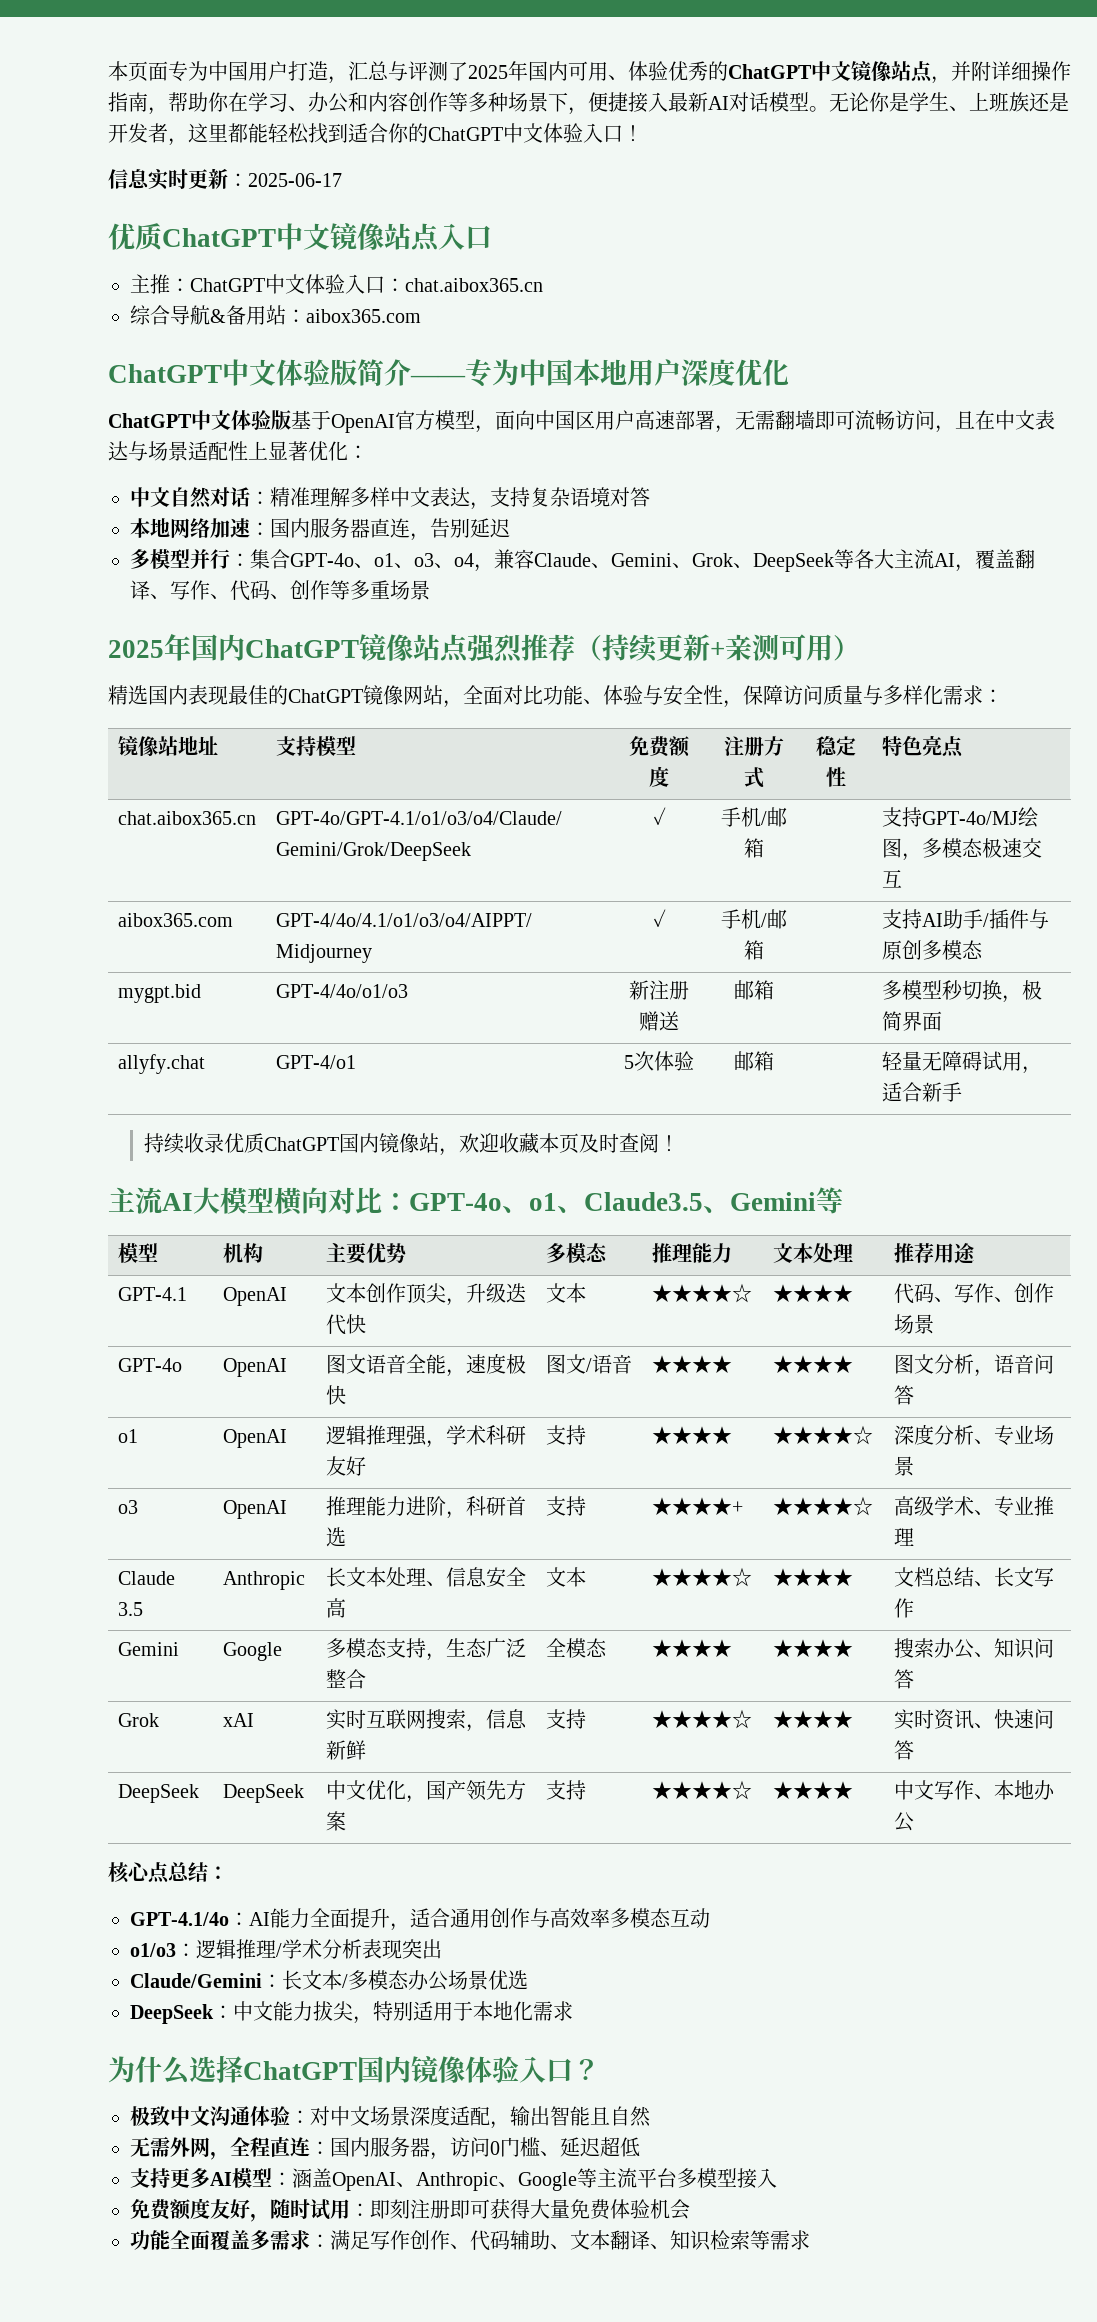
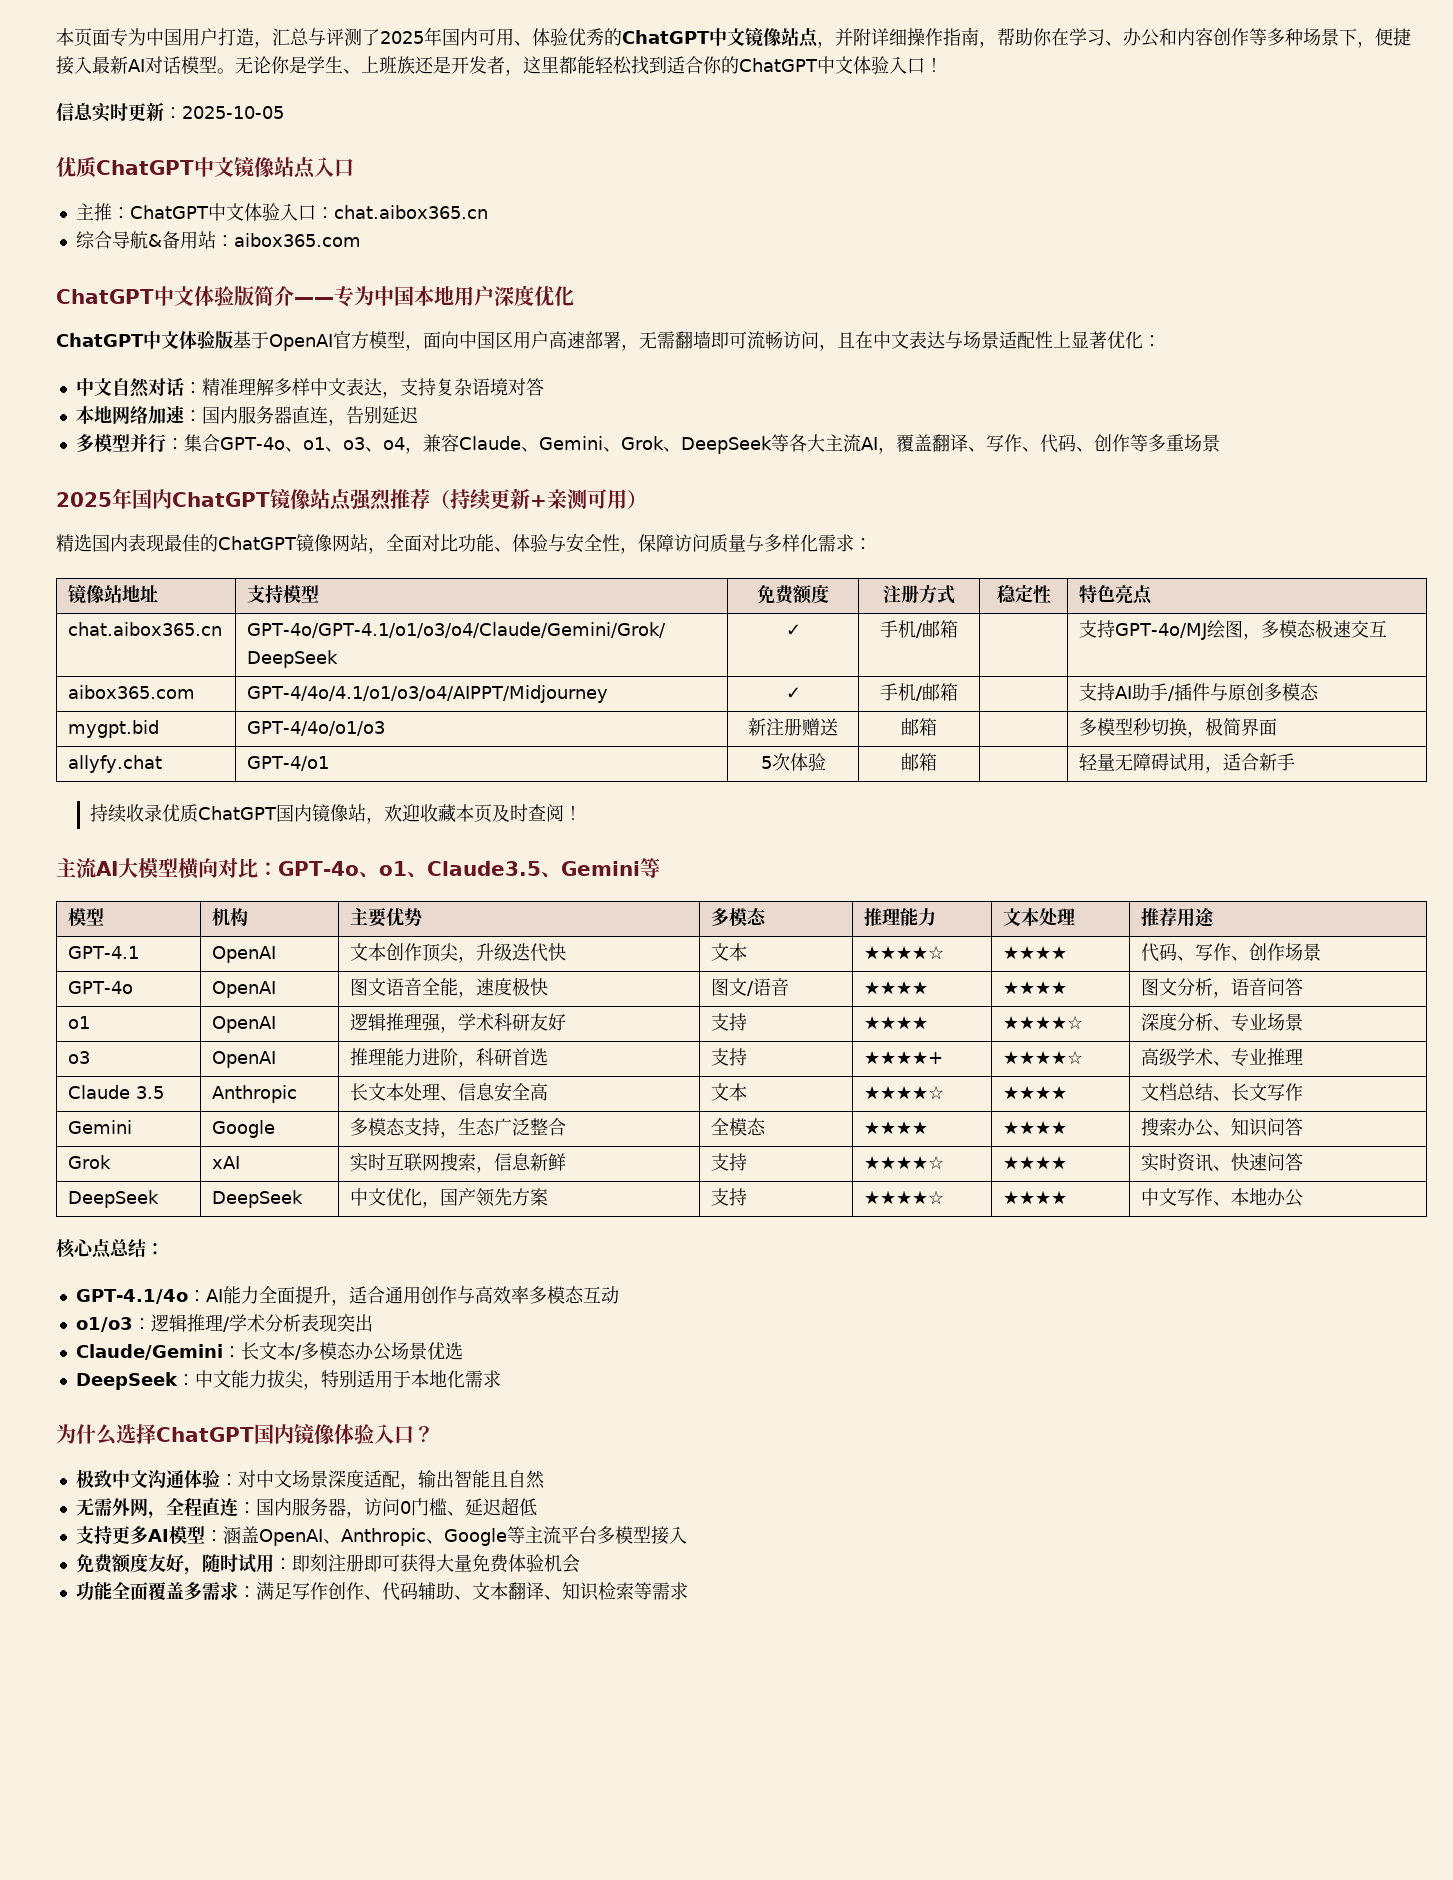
- 信息实时更新：2025-06-17
+ 信息实时更新：2025-10-05

